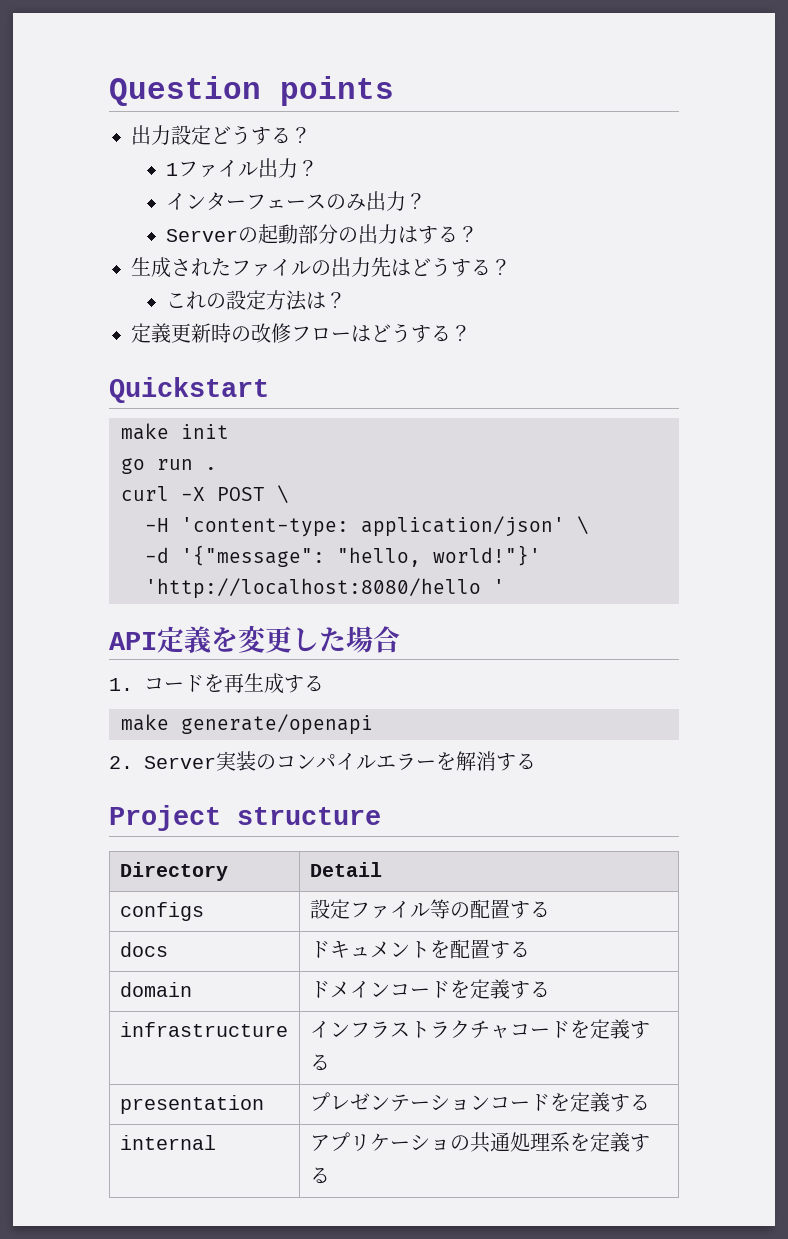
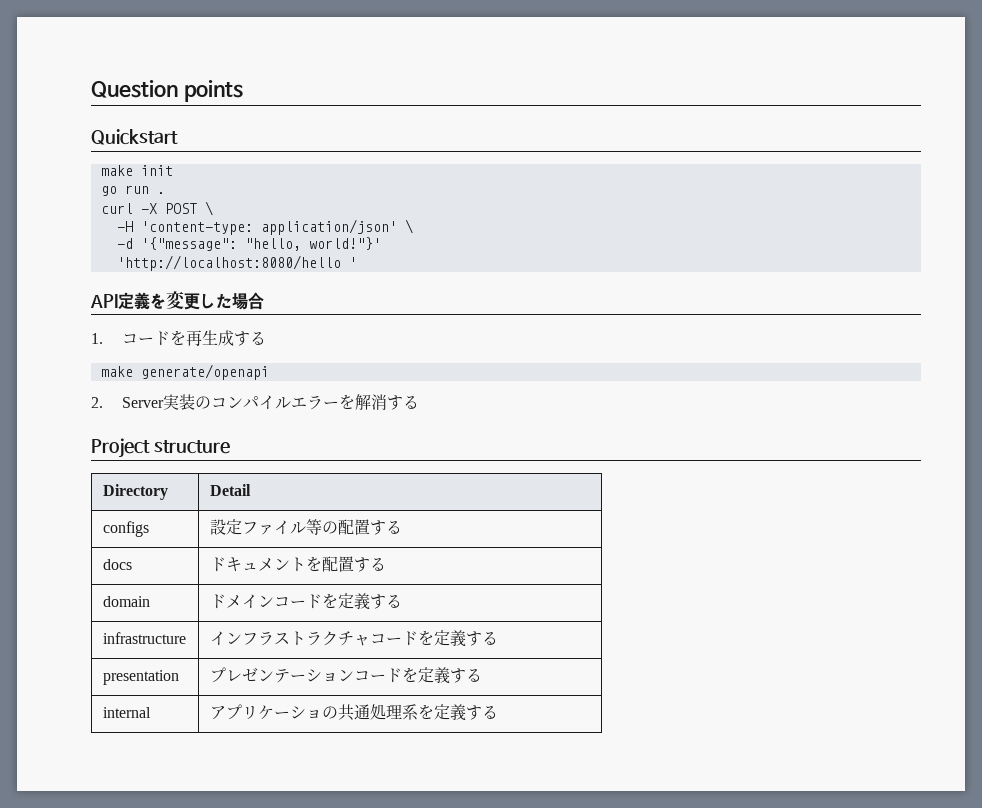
- 出力設定どうする？
- 1ファイル出力？
- インターフェースのみ出力？
- Serverの起動部分の出力はする？
- 生成されたファイルの出力先はどうする？
- これの設定方法は？
- 定義更新時の改修フローはどうする？

